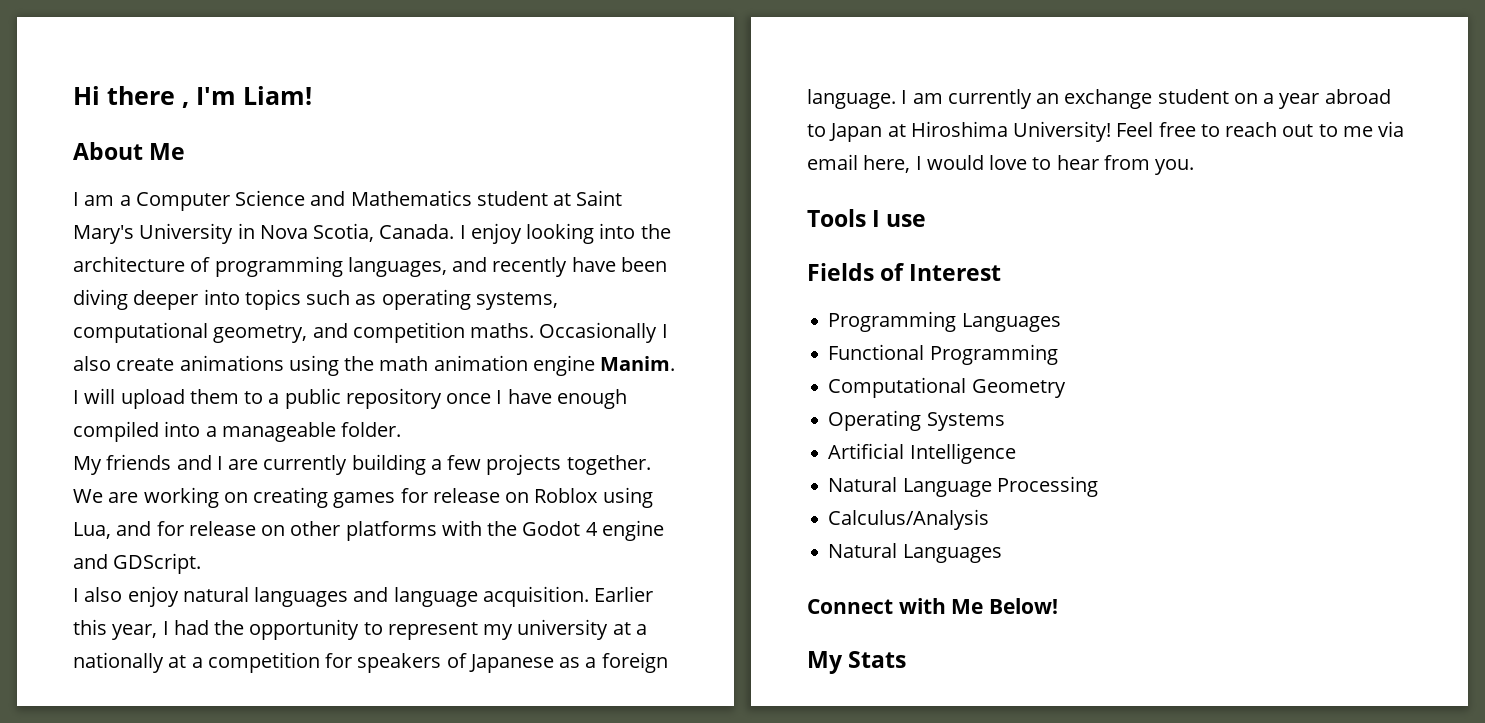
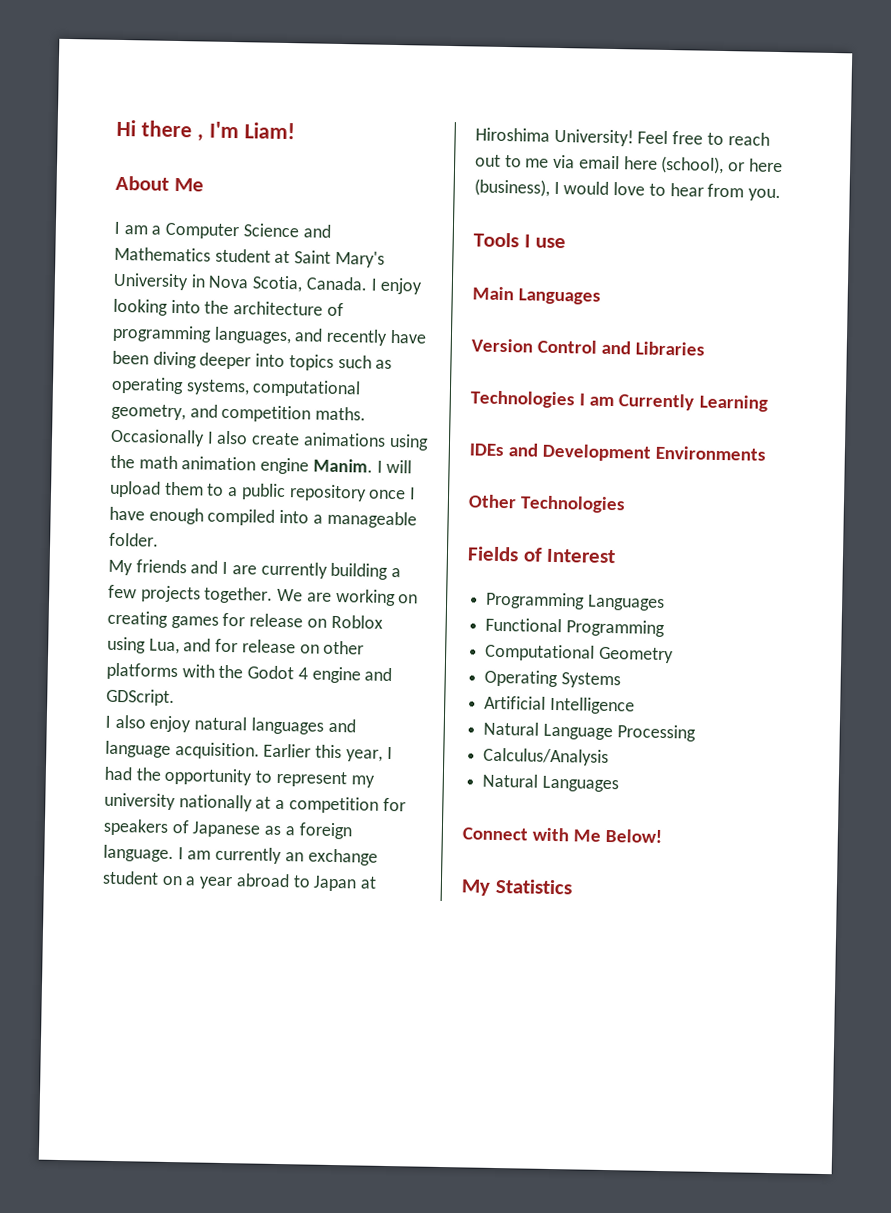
- Earlier this year, I had the opportunity to represent my university at a nationally at a competition for speakers of Japanese as a foreign language.
+ Earlier this year, I had the opportunity to represent my university nationally at a competition for speakers of Japanese as a foreign language.
- Feel free to reach out to me via email here, I would love to hear from you.
+ Feel free to reach out to me via email here (school), or here (business), I would love to hear from you.
+ Main Languages
+ Version Control and Libraries
+ Technologies I am Currently Learning
+ IDEs and Development Environments
+ Other Technologies
- My Stats
+ My Statistics

